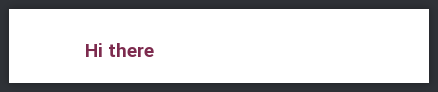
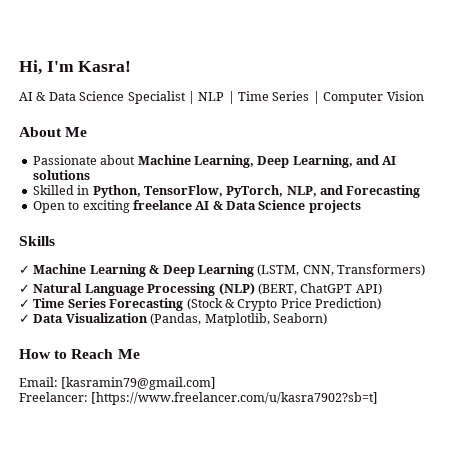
- Hi there
+ Hi, I'm Kasra!
+ AI & Data Science Specialist | NLP | Time Series | Computer Vision
+ About Me
+ Passionate about Machine Learning, Deep Learning, and AI solutions
+ Skilled in Python, TensorFlow, PyTorch, NLP, and Forecasting
+ Open to exciting freelance AI & Data Science projects
+ Skills
+ ✓ Machine Learning & Deep Learning (LSTM, CNN, Transformers)
+ ✓ Natural Language Processing (NLP) (BERT, ChatGPT API)
+ ✓ Time Series Forecasting (Stock & Crypto Price Prediction)
+ ✓ Data Visualization (Pandas, Matplotlib, Seaborn)
+ How to Reach Me
+ Email: [kasramin79@gmail.com]
+ Freelancer: [https://www.freelancer.com/u/kasra7902?sb=t]

